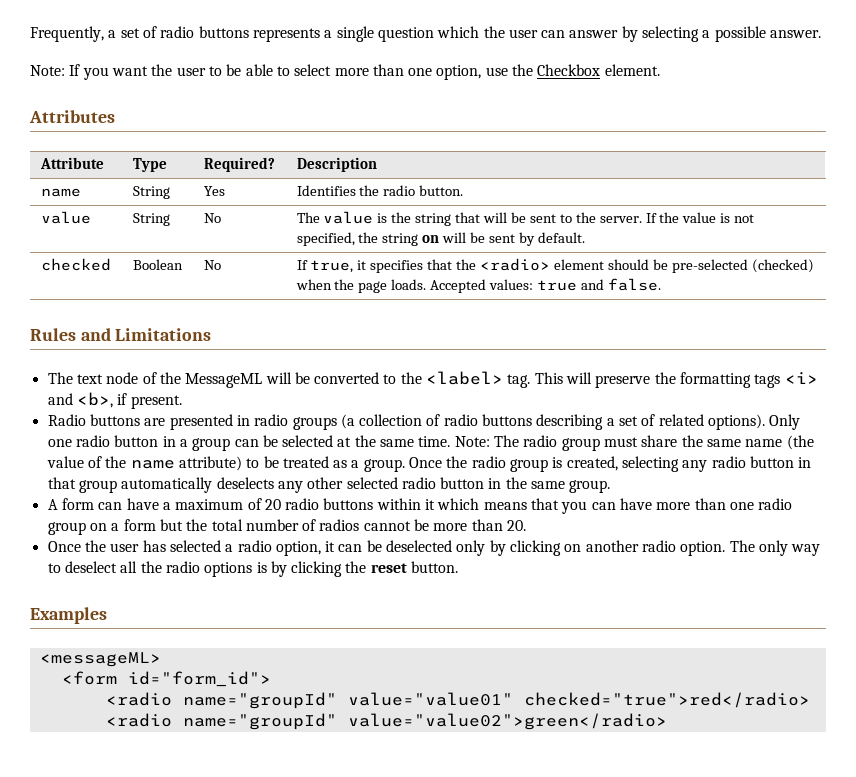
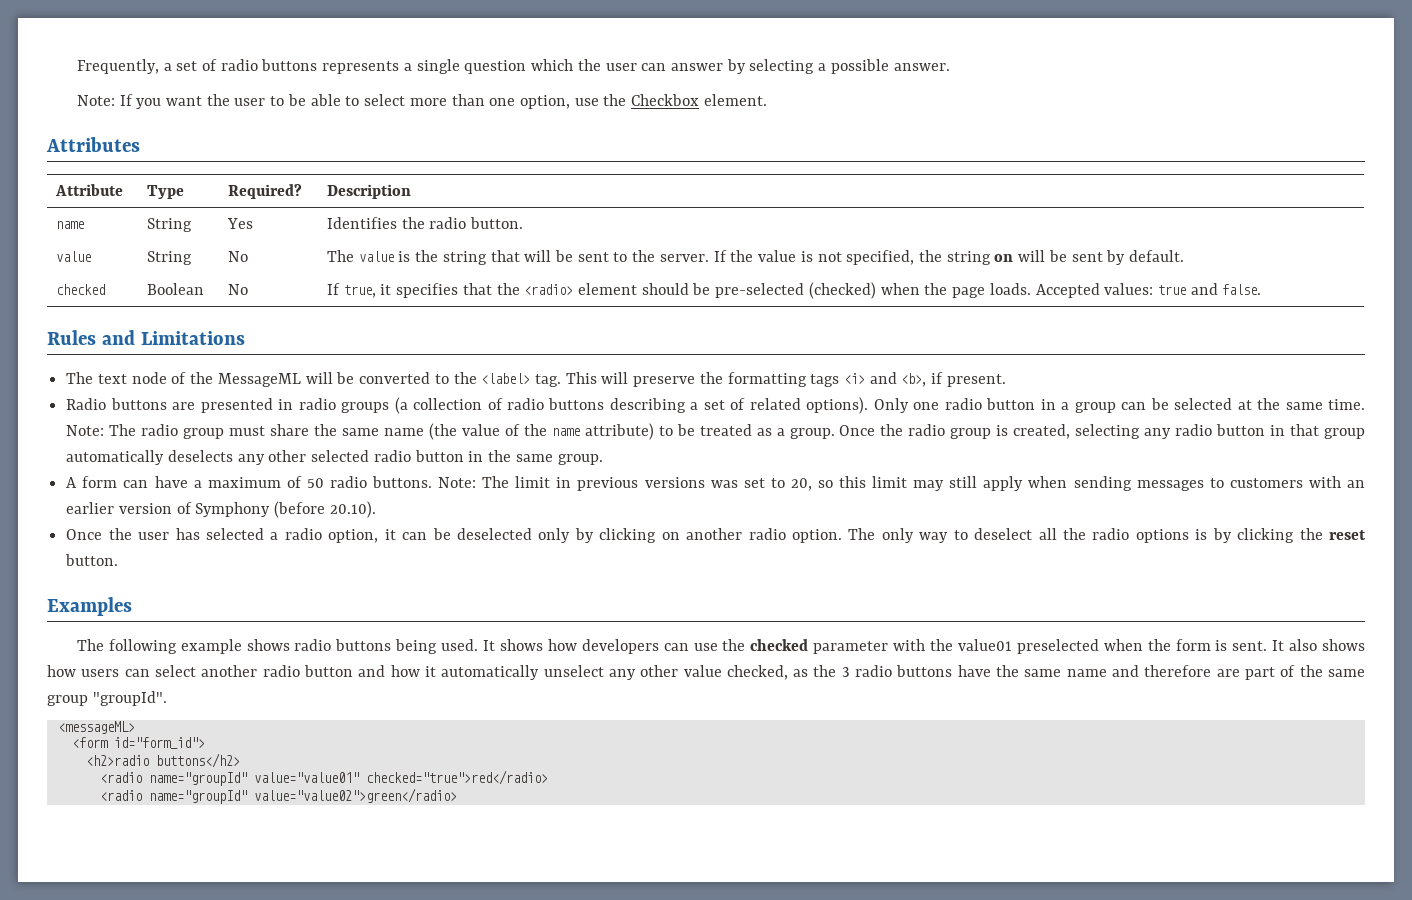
- A form can have a maximum of 20 radio buttons within it which means that you can have more than one radio group on a form but the total number of radios cannot be more than 20.
+ A form can have a maximum of 50 radio buttons. Note: The limit in previous versions was set to 20, so this limit may still apply when sending messages to customers with an earlier version of Symphony (before 20.10).
+ The following example shows radio buttons being used. It shows how developers can use the checked parameter with the value01 preselected when the form is sent. It also shows how users can select another radio button and how it automatically unselect any other value checked, as the 3 radio buttons have the same name and therefore are part of the same group "groupId".
+ <h2>radio buttons</h2>

